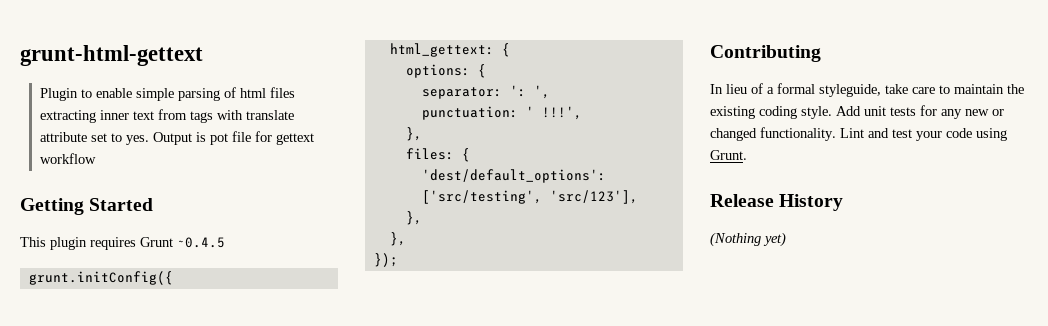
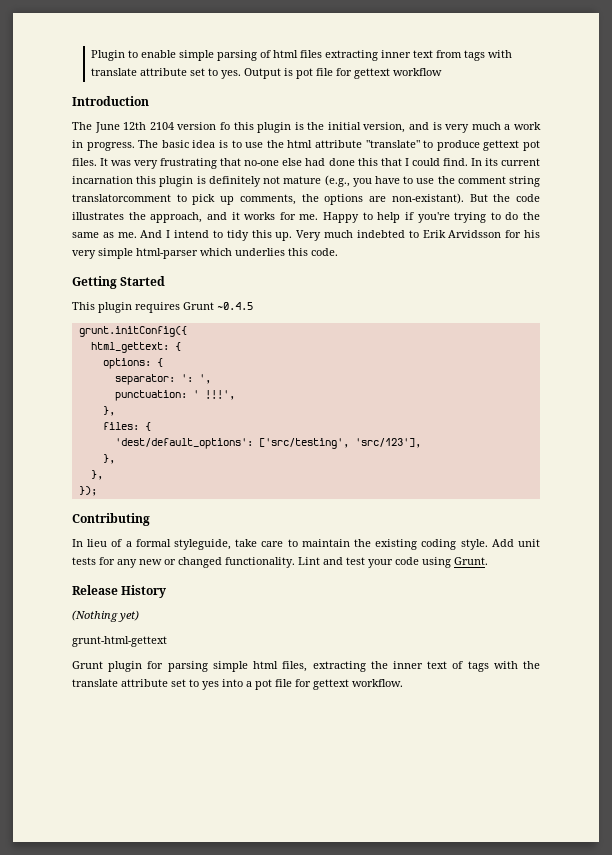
- grunt-html-gettext
+ Introduction
+ The June 12th 2104 version fo this plugin is the initial version, and is very much a work in progress. The basic idea is to use the html attribute "translate" to produce gettext pot files. It was very frustrating that no-one else had done this that I could find. In its current incarnation this plugin is definitely not mature (e.g., you have to use the comment string translatorcomment to pick up comments, the options are non-existant). But the code illustrates the approach, and it works for me. Happy to help if you're trying to do the same as me. And I intend to tidy this up. Very much indebted to Erik Arvidsson for his very simple html-parser which underlies this code.
+ grunt-html-gettext
+ Grunt plugin for parsing simple html files, extracting the inner text of tags with the translate attribute set to yes into a pot file for gettext workflow.

